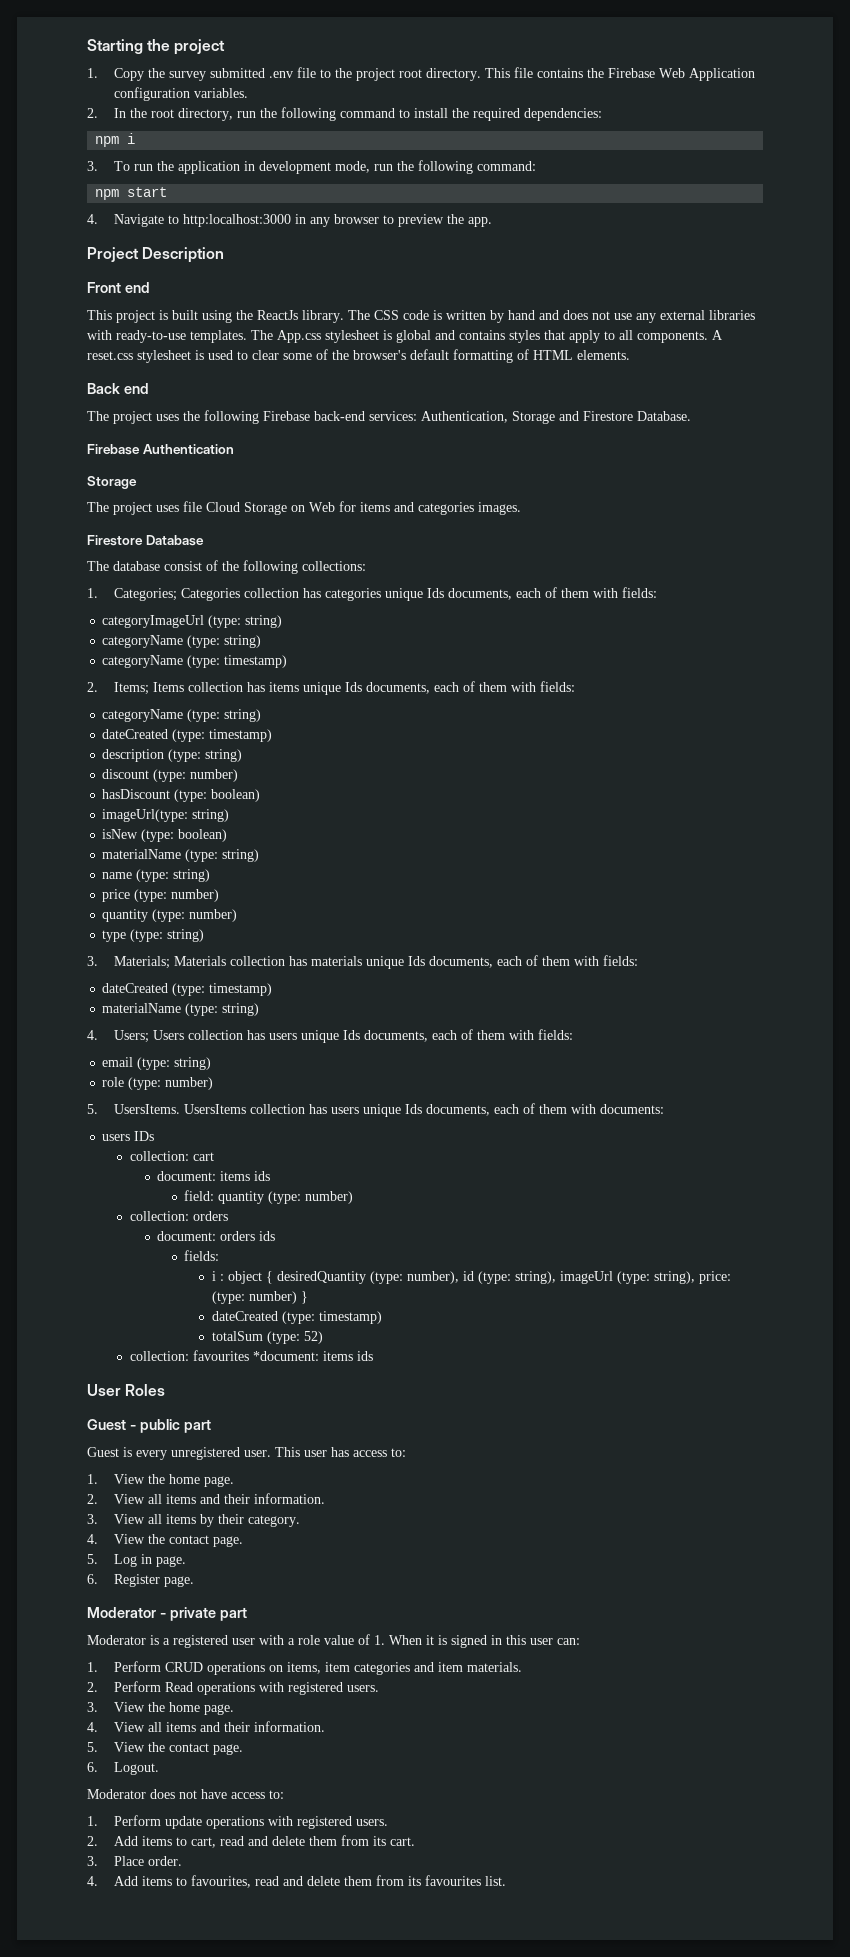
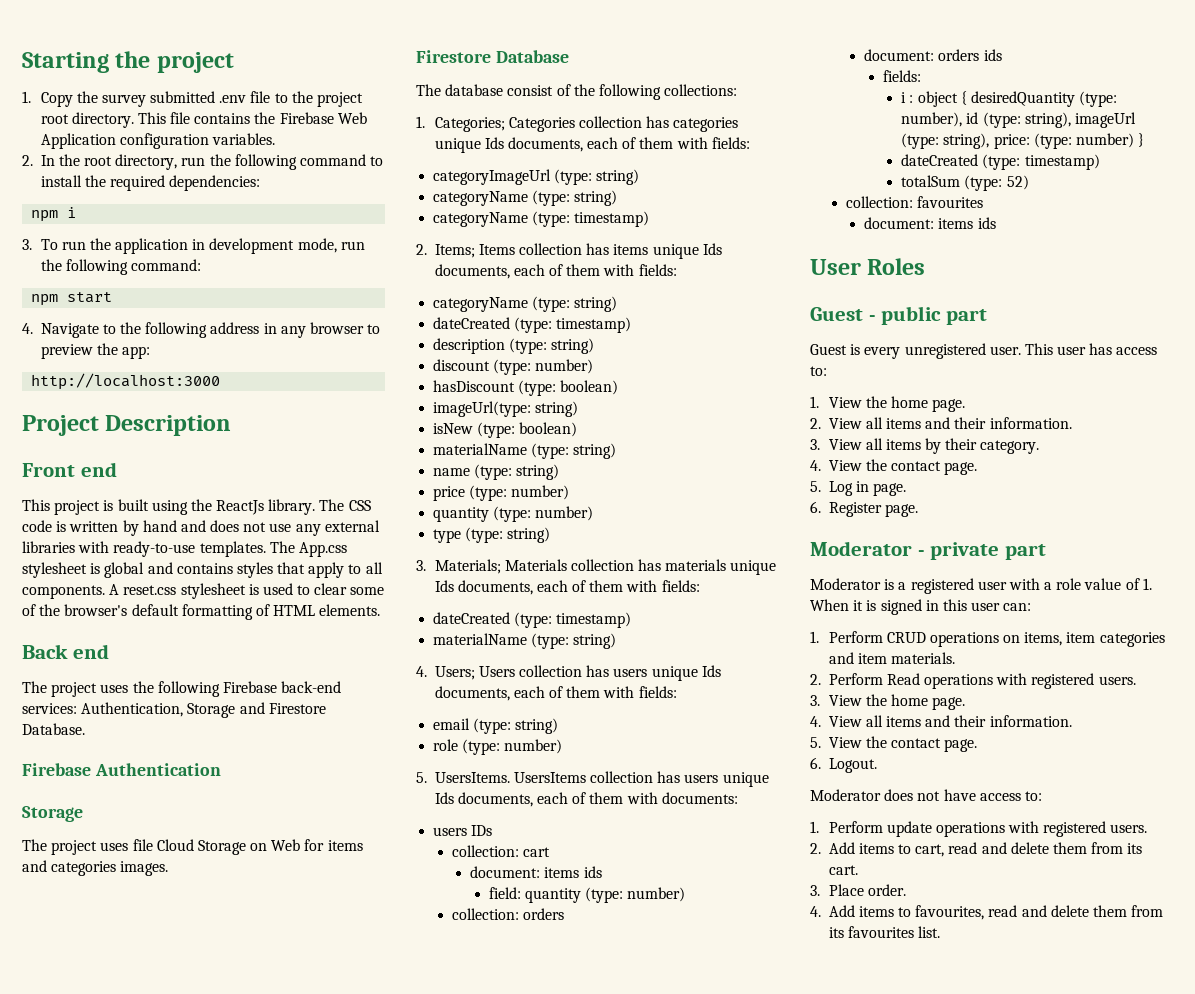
- 4. Navigate to http:localhost:3000 in any browser to preview the app.
+ 4. Navigate to the following address in any browser to preview the app:
+ http://localhost:3000
- collection: favourites *document: items ids
+ collection: favourites
+ document: items ids

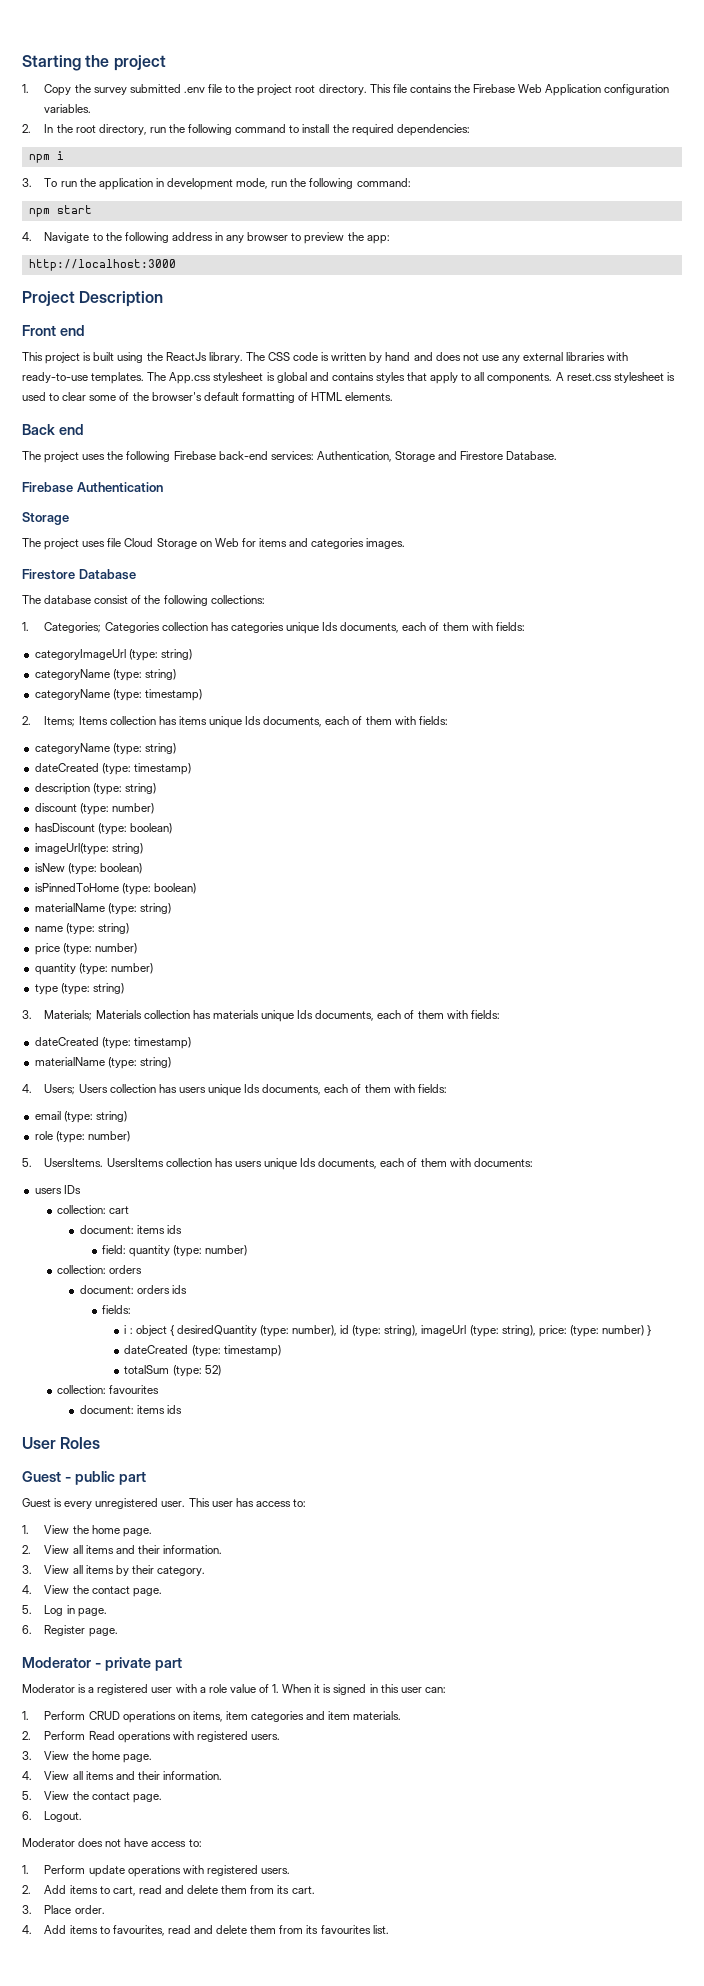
+ isPinnedToHome (type: boolean)

